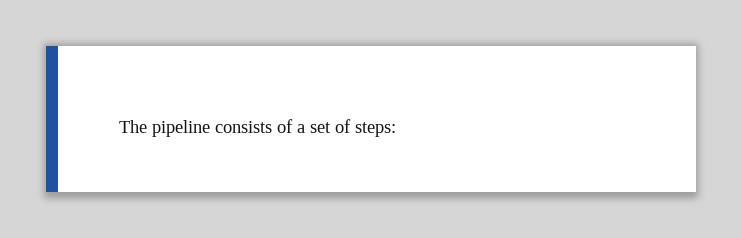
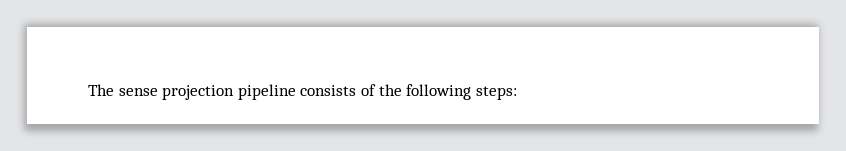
- The pipeline consists of a set of steps:
+ The sense projection pipeline consists of the following steps:

